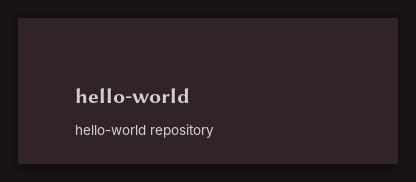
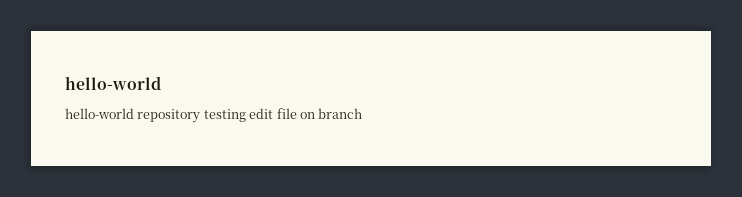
- hello-world repository
+ hello-world repository testing edit file on branch

